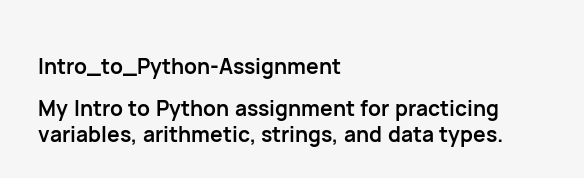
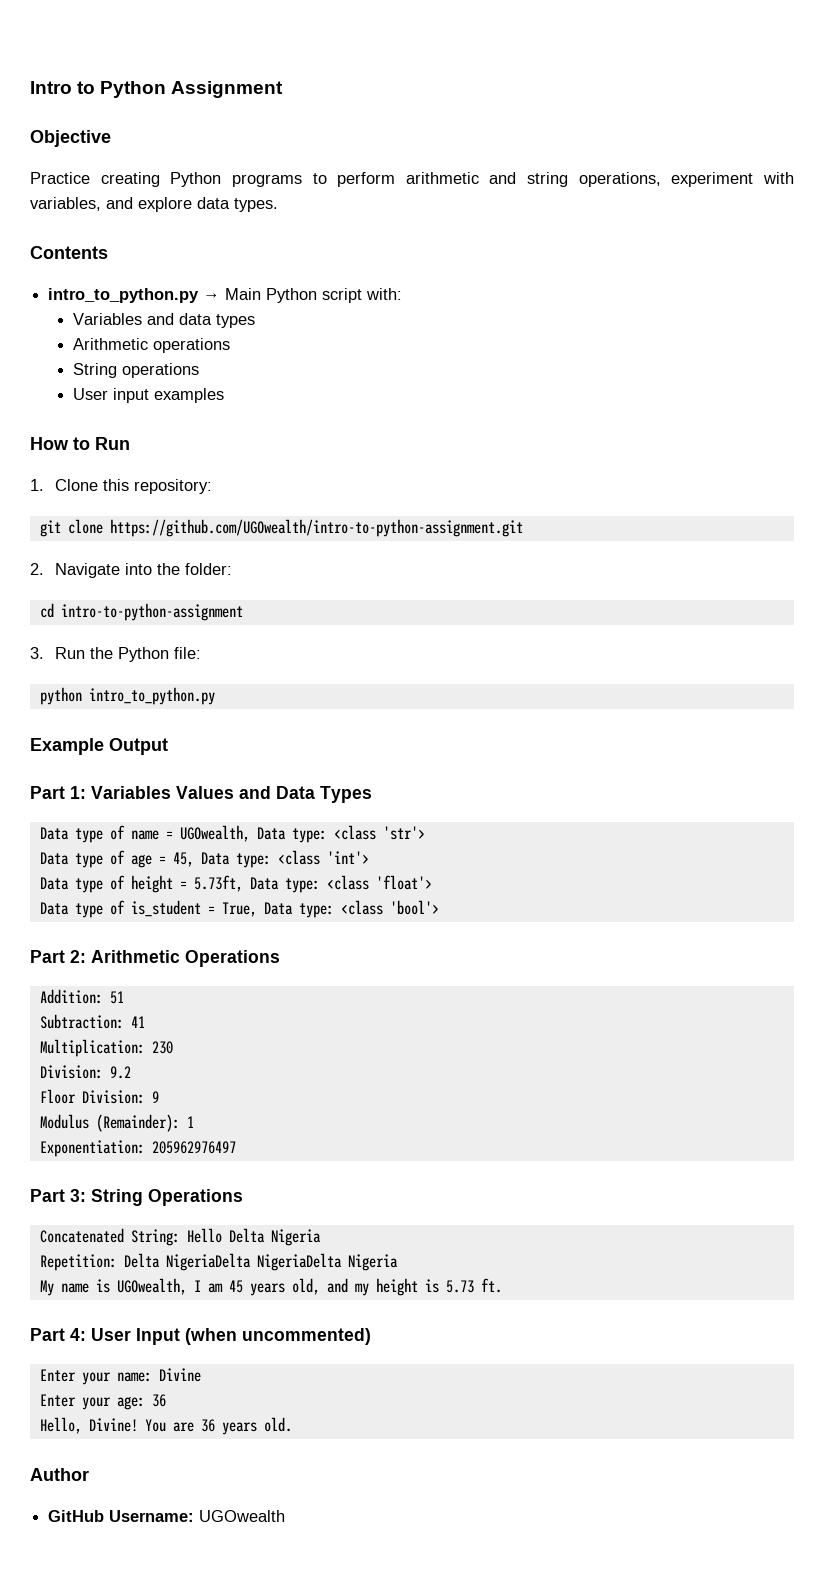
- Intro_to_Python-Assignment
- My Intro to Python assignment for practicing variables, arithmetic, strings, and data types.
+ Intro to Python Assignment
+ Objective
+ Practice creating Python programs to perform arithmetic and string operations, experiment with variables, and explore data types.
+ Contents
+ intro_to_python.py → Main Python script with:
+ Variables and data types
+ Arithmetic operations
+ String operations
+ User input examples
+ How to Run
+ 1. Clone this repository:
+ git clone https://github.com/UGOwealth/intro-to-python-assignment.git
+ 2. Navigate into the folder:
+ cd intro-to-python-assignment
+ 3. Run the Python file:
+ python intro_to_python.py
+ Example Output
+ Part 1: Variables Values and Data Types
+ Data type of name = UGOwealth, Data type: <class 'str'>
+ Data type of age = 45, Data type: <class 'int'>
+ Data type of height = 5.73ft, Data type: <class 'float'>
+ Data type of is_student = True, Data type: <class 'bool'>
+ Part 2: Arithmetic Operations
+ Addition: 51
+ Subtraction: 41
+ Multiplication: 230
+ Division: 9.2
+ Floor Division: 9
+ Modulus (Remainder): 1
+ Exponentiation: 205962976497
+ Part 3: String Operations
+ Concatenated String: Hello Delta Nigeria
+ Repetition: Delta NigeriaDelta NigeriaDelta Nigeria
+ My name is UGOwealth, I am 45 years old, and my height is 5.73 ft.
+ Part 4: User Input (when uncommented)
+ Enter your name: Divine
+ Enter your age: 36
+ Hello, Divine! You are 36 years old.
+ Author
+ GitHub Username: UGOwealth

